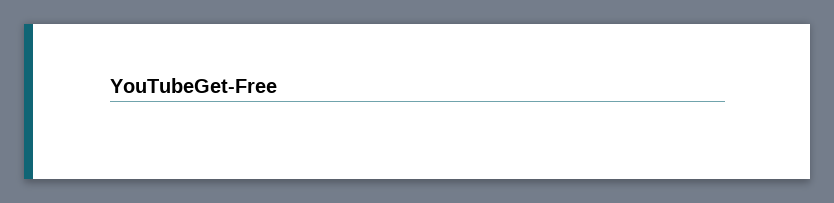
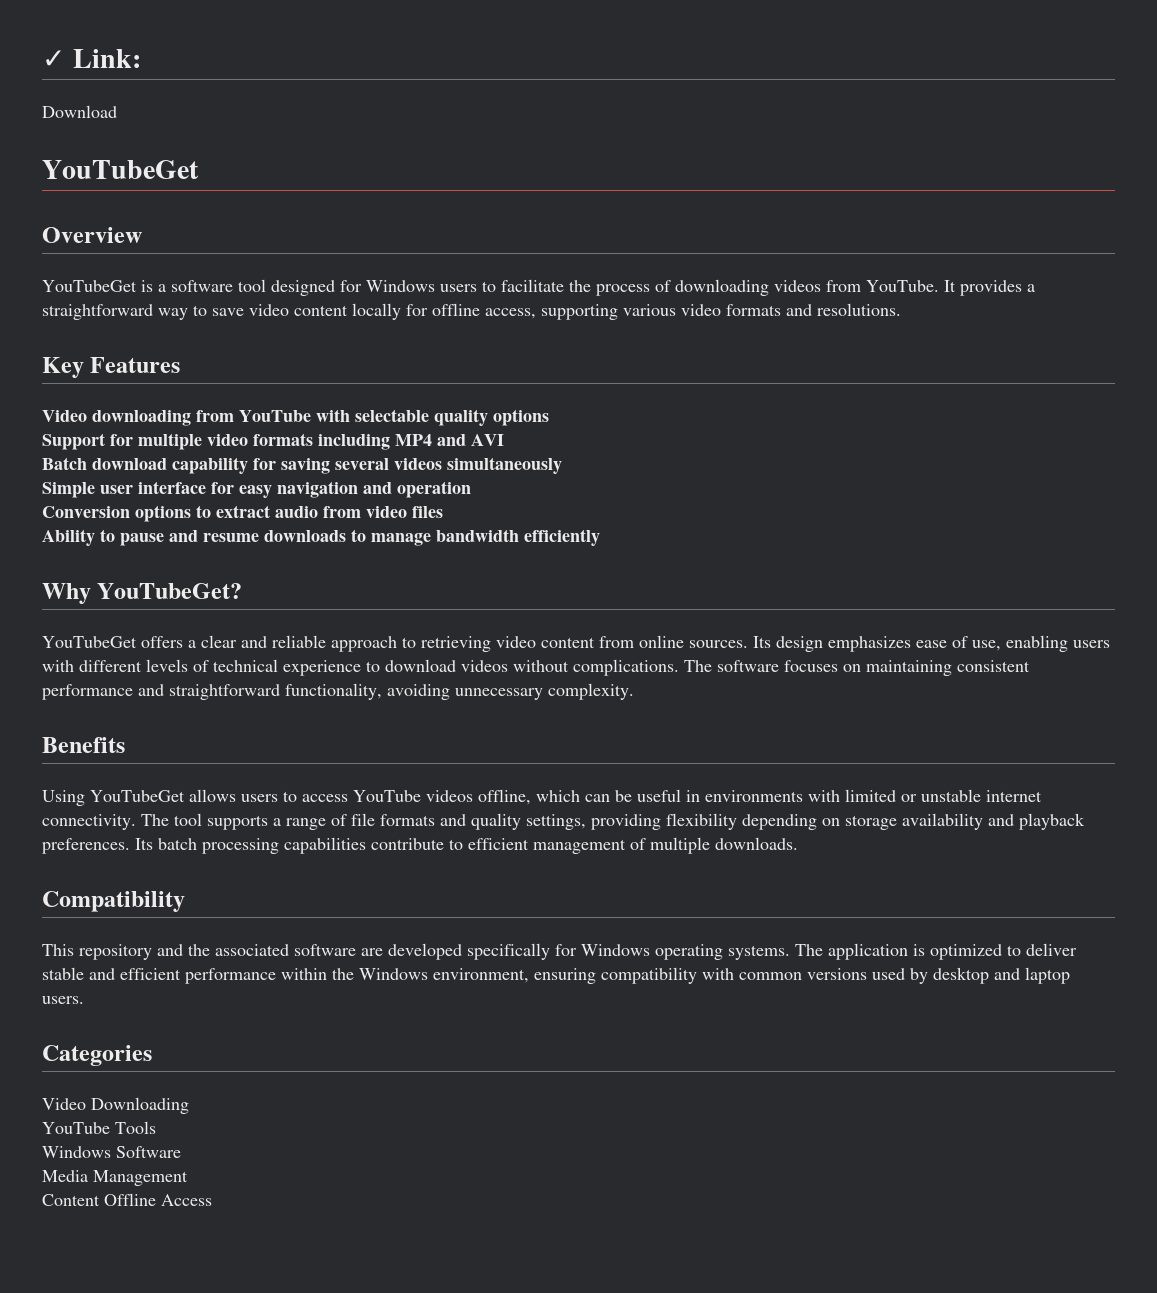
- YouTubeGet-Free
+ ✓ Link:
+ Download
+ YouTubeGet
+ Overview
+ YouTubeGet is a software tool designed for Windows users to facilitate the process of downloading videos from YouTube. It provides a straightforward way to save video content locally for offline access, supporting various video formats and resolutions.
+ Key Features
+ Video downloading from YouTube with selectable quality options
+ Support for multiple video formats including MP4 and AVI
+ Batch download capability for saving several videos simultaneously
+ Simple user interface for easy navigation and operation
+ Conversion options to extract audio from video files
+ Ability to pause and resume downloads to manage bandwidth efficiently
+ Why YouTubeGet?
+ YouTubeGet offers a clear and reliable approach to retrieving video content from online sources. Its design emphasizes ease of use, enabling users with different levels of technical experience to download videos without complications. The software focuses on maintaining consistent performance and straightforward functionality, avoiding unnecessary complexity.
+ Benefits
+ Using YouTubeGet allows users to access YouTube videos offline, which can be useful in environments with limited or unstable internet connectivity. The tool supports a range of file formats and quality settings, providing flexibility depending on storage availability and playback preferences. Its batch processing capabilities contribute to efficient management of multiple downloads.
+ Compatibility
+ This repository and the associated software are developed specifically for Windows operating systems. The application is optimized to deliver stable and efficient performance within the Windows environment, ensuring compatibility with common versions used by desktop and laptop users.
+ Categories
+ Video Downloading
+ YouTube Tools
+ Windows Software
+ Media Management
+ Content Offline Access

